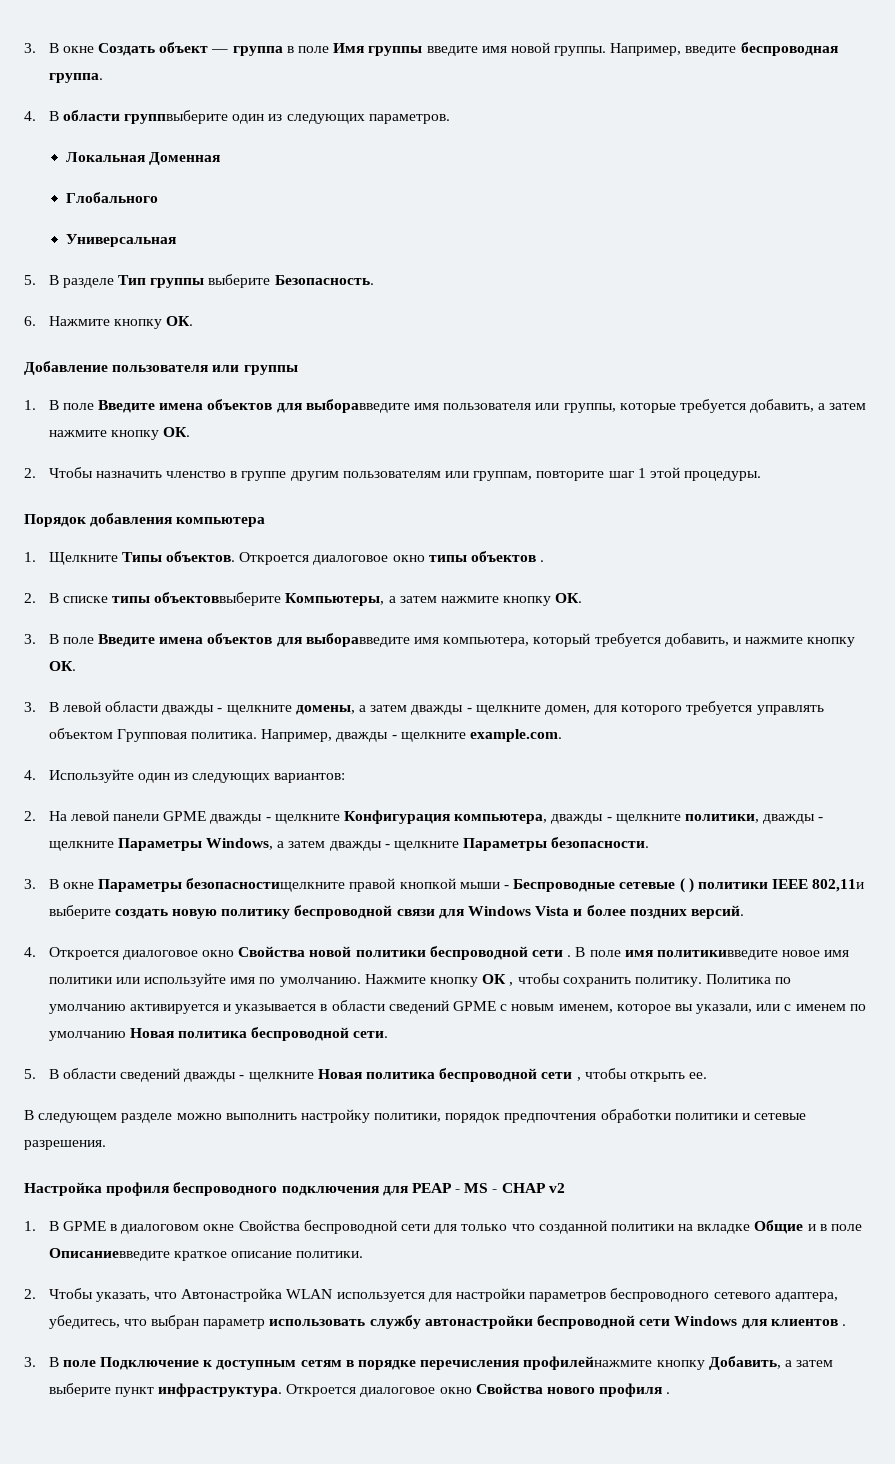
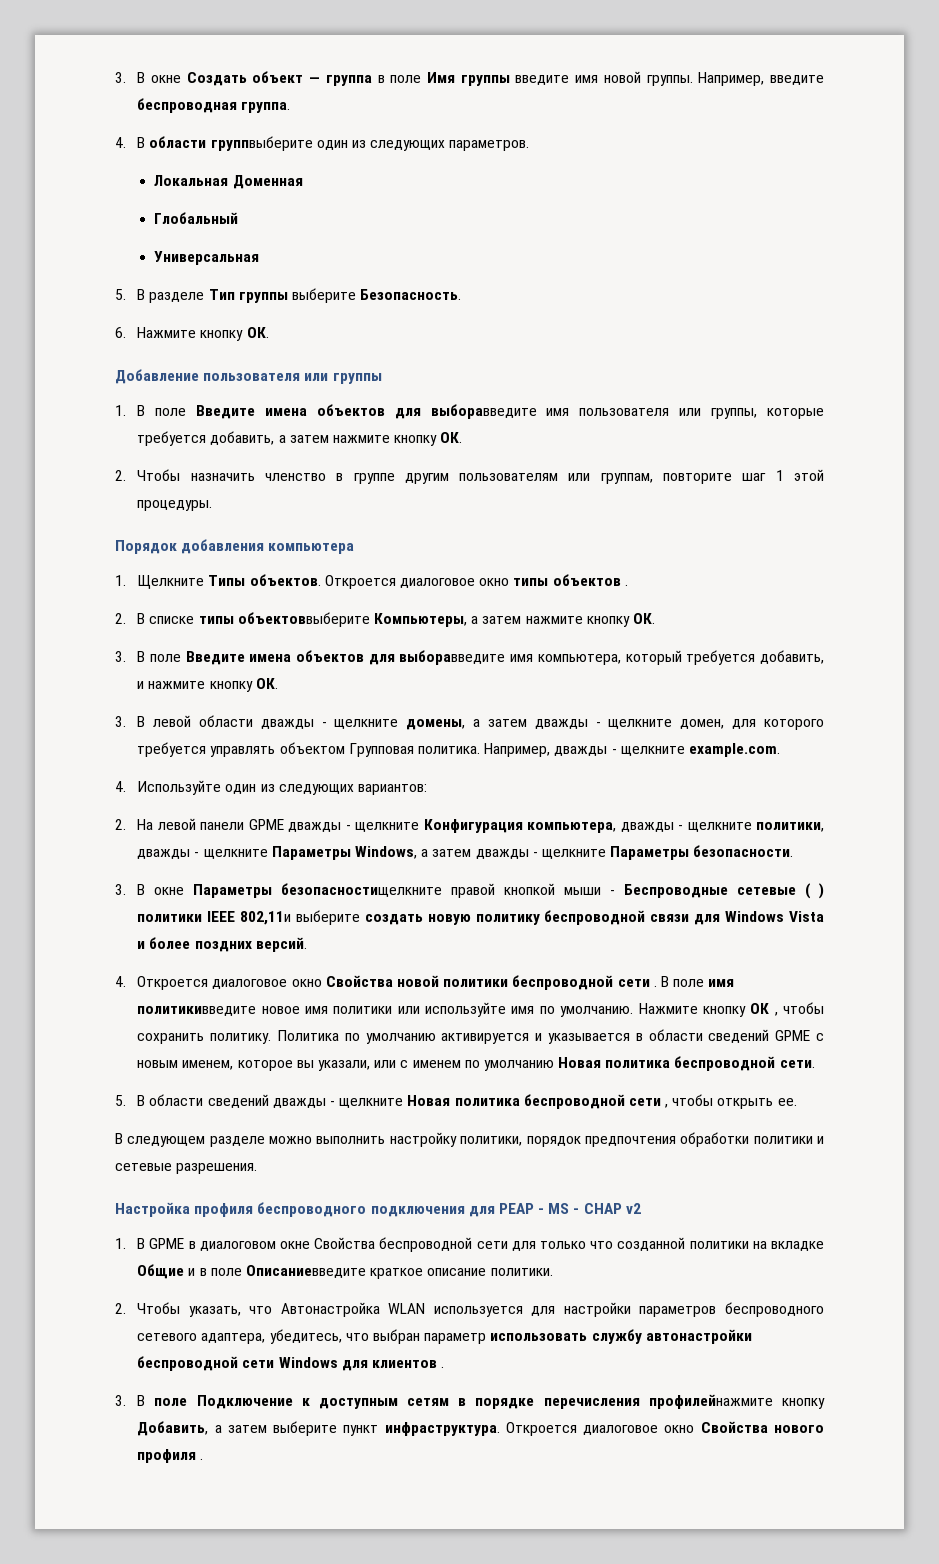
- Глобального
+ Глобальный

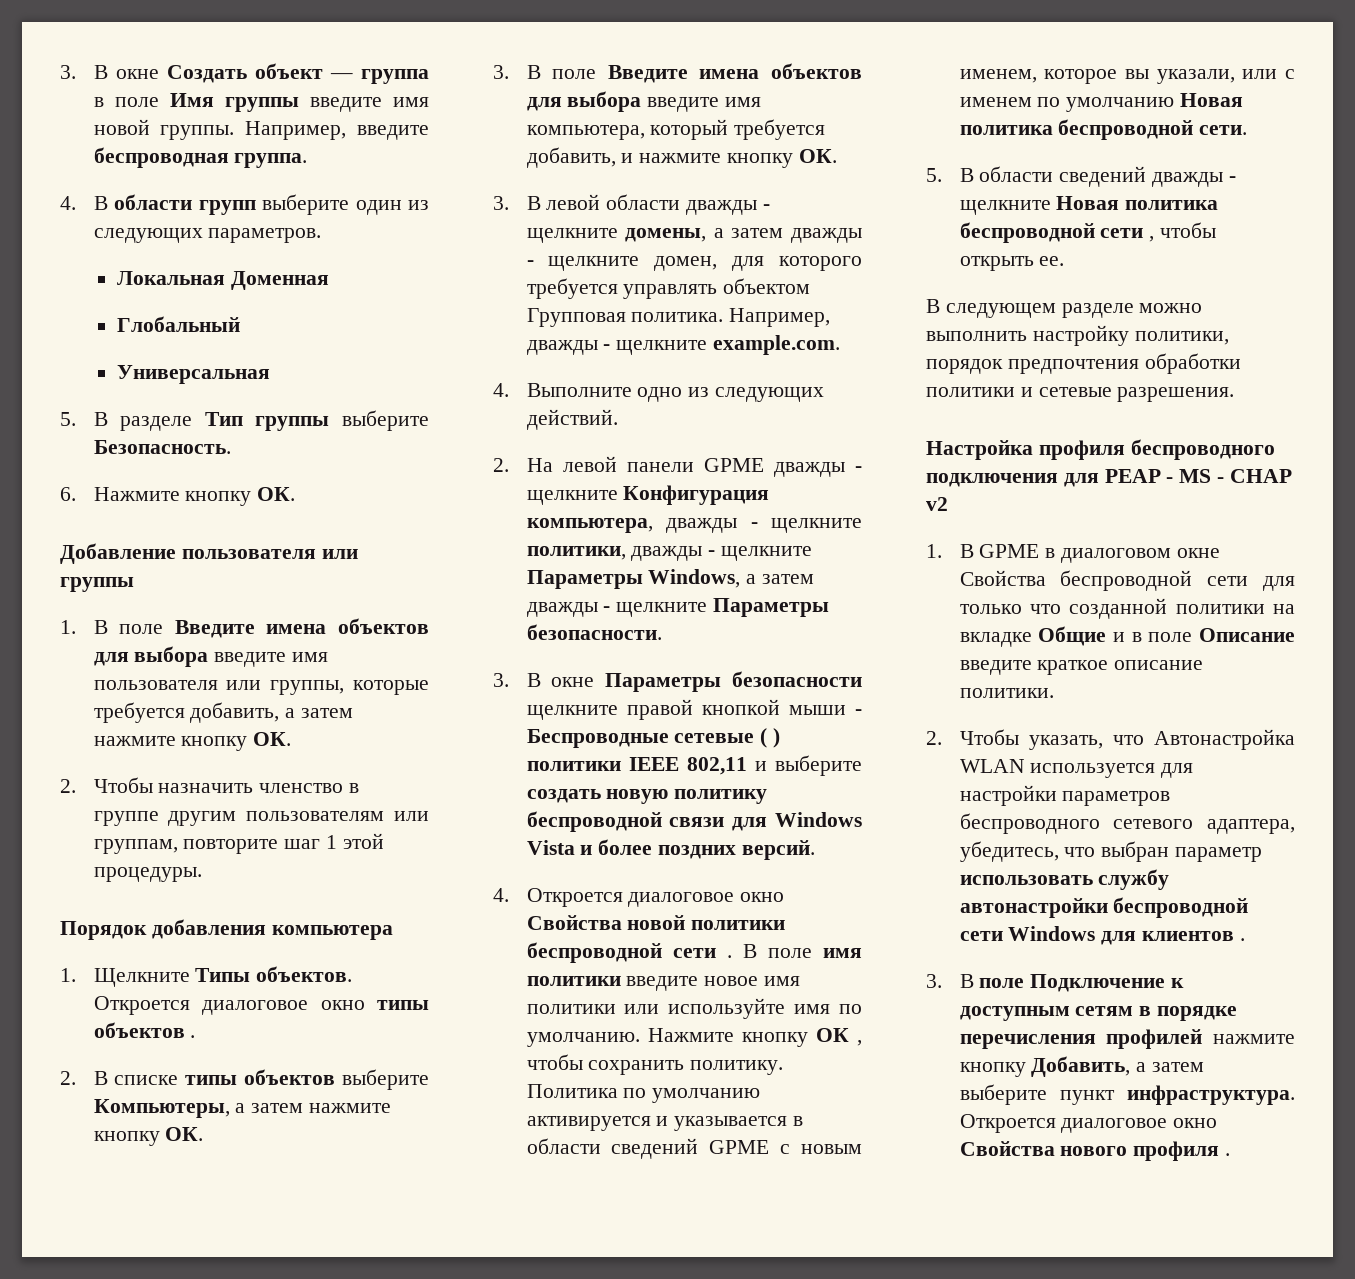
- 4. В области группвыберите один из следующих параметров.
+ 4. В области групп выберите один из следующих параметров.
- 1. В поле Введите имена объектов для выборавведите имя пользователя или группы, которые требуется добавить, а затем нажмите кнопку ОК.
+ 1. В поле Введите имена объектов для выбора введите имя пользователя или группы, которые требуется добавить, а затем нажмите кнопку ОК.
- 2. В списке типы объектоввыберите Компьютеры, а затем нажмите кнопку ОК.
+ 2. В списке типы объектов выберите Компьютеры, а затем нажмите кнопку ОК.
- 3. В поле Введите имена объектов для выборавведите имя компьютера, который требуется добавить, и нажмите кнопку ОК.
+ 3. В поле Введите имена объектов для выбора введите имя компьютера, который требуется добавить, и нажмите кнопку ОК.
- 4. Используйте один из следующих вариантов:
+ 4. Выполните одно из следующих действий.
- 3. В окне Параметры безопасностищелкните правой кнопкой мыши - Беспроводные сетевые ( ) политики IEEE 802,11и выберите создать новую политику беспроводной связи для Windows Vista и более поздних версий.
+ 3. В окне Параметры безопасности щелкните правой кнопкой мыши - Беспроводные сетевые ( ) политики IEEE 802,11 и выберите создать новую политику беспроводной связи для Windows Vista и более поздних версий.
- В поле имя политикивведите новое имя политики или используйте имя по умолчанию.
+ В поле имя политики введите новое имя политики или используйте имя по умолчанию.
- 1. В GPME в диалоговом окне Свойства беспроводной сети для только что созданной политики на вкладке Общие и в поле Описаниевведите краткое описание политики.
+ 1. В GPME в диалоговом окне Свойства беспроводной сети для только что созданной политики на вкладке Общие и в поле Описание введите краткое описание политики.
- 3. В поле Подключение к доступным сетям в порядке перечисления профилейнажмите кнопку Добавить, а затем выберите пункт инфраструктура.
+ 3. В поле Подключение к доступным сетям в порядке перечисления профилей нажмите кнопку Добавить, а затем выберите пункт инфраструктура.

